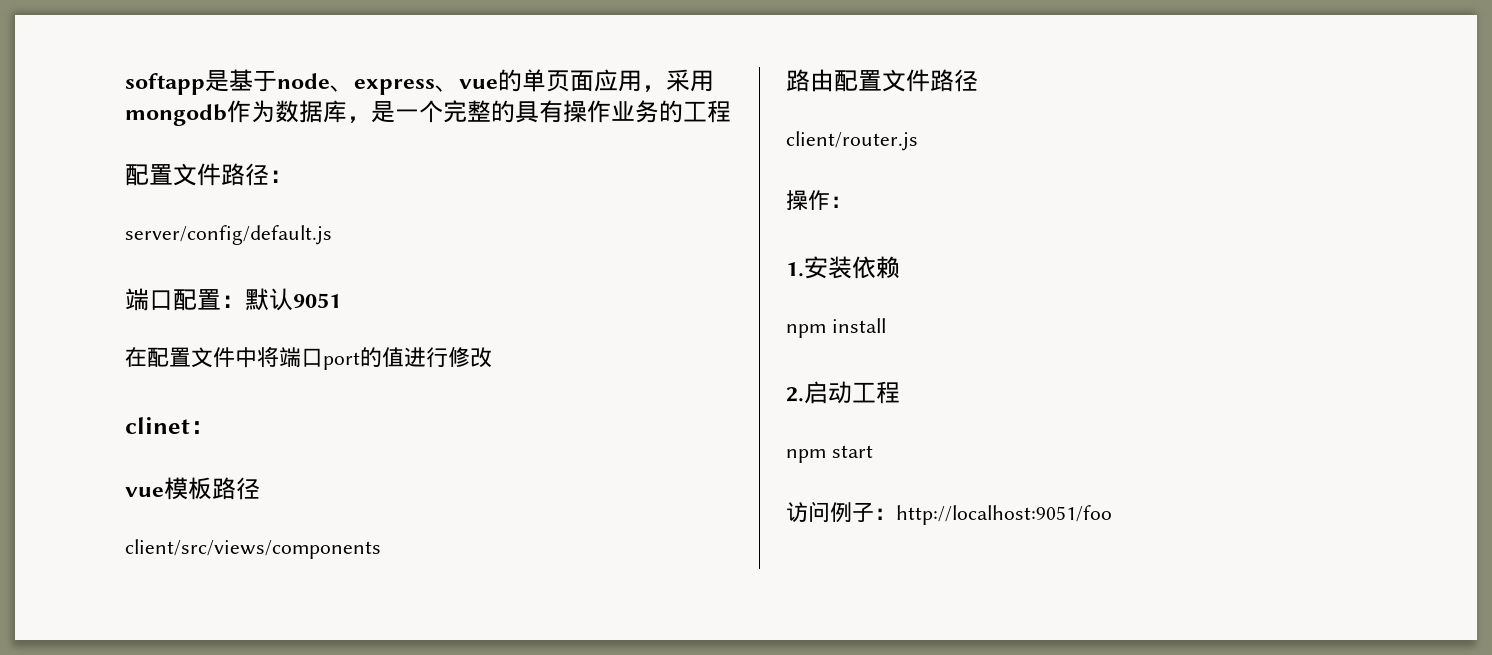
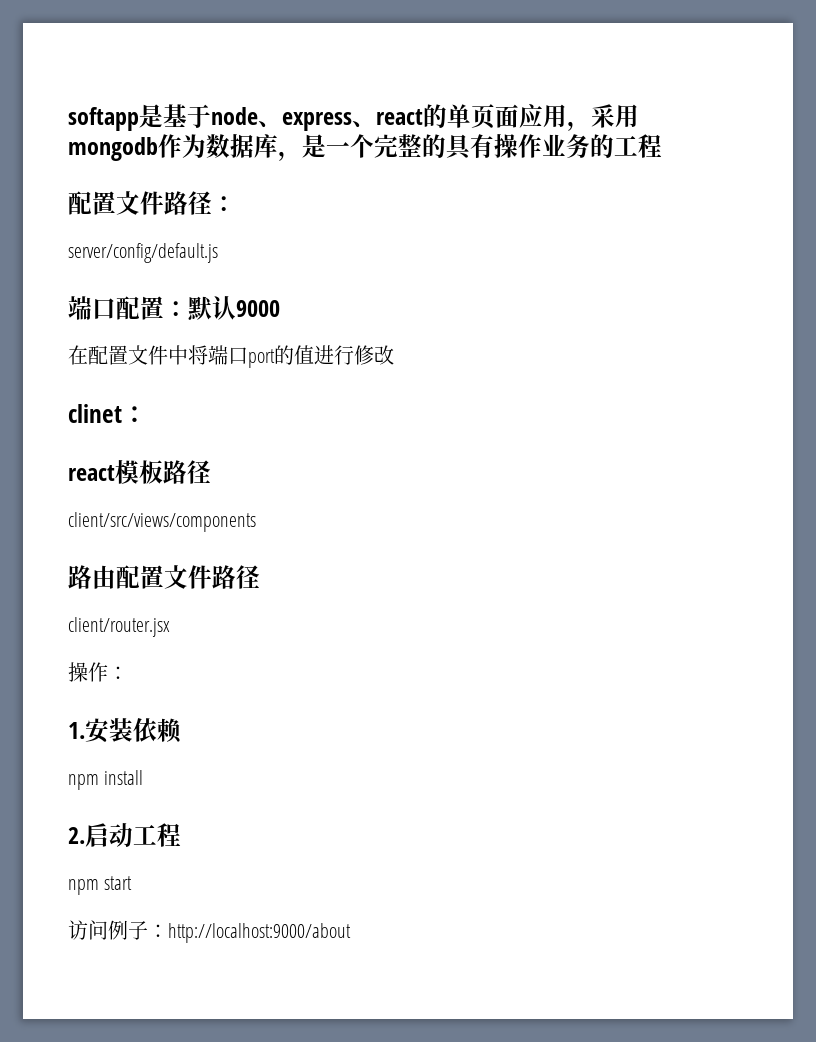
- softapp是基于node、express、vue的单页面应用，采用mongodb作为数据库，是一个完整的具有操作业务的工程
+ softapp是基于node、express、react的单页面应用，采用mongodb作为数据库，是一个完整的具有操作业务的工程
- 端口配置：默认9051
+ 端口配置：默认9000
- vue模板路径
+ react模板路径
- client/router.js
+ client/router.jsx
- 访问例子：http://localhost:9051/foo
+ 访问例子：http://localhost:9000/about

